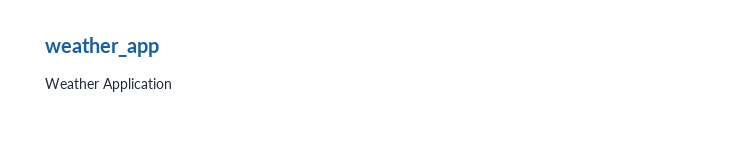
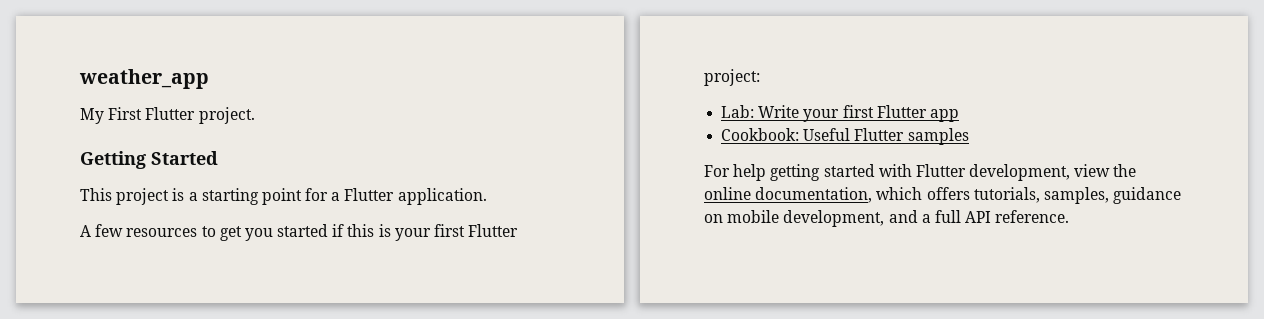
- Weather Application
+ My First Flutter project.
+ Getting Started
+ This project is a starting point for a Flutter application.
+ A few resources to get you started if this is your first Flutter project:
+ Lab: Write your first Flutter app
+ Cookbook: Useful Flutter samples
+ For help getting started with Flutter development, view the online documentation, which offers tutorials, samples, guidance on mobile development, and a full API reference.

